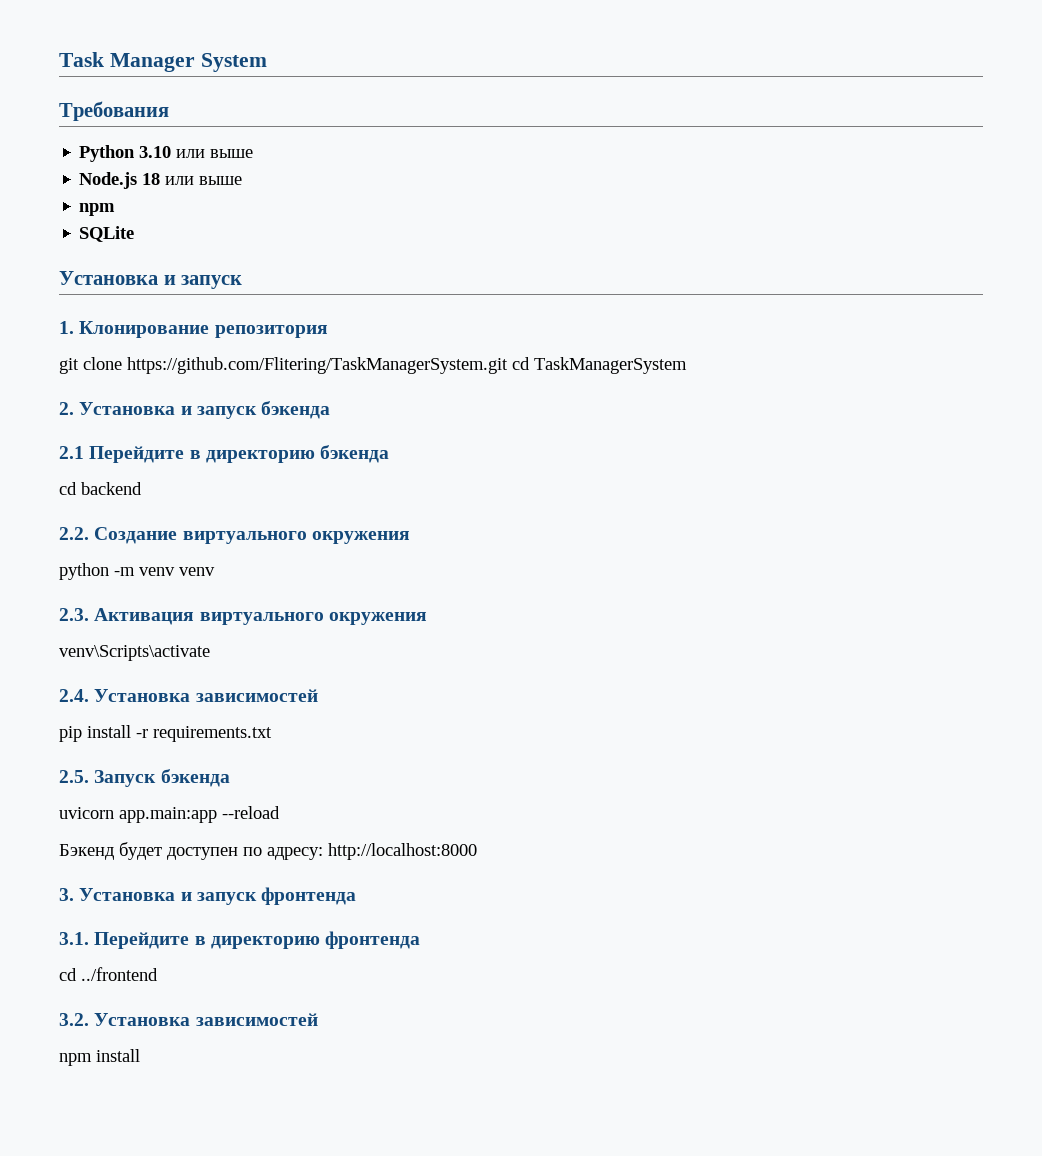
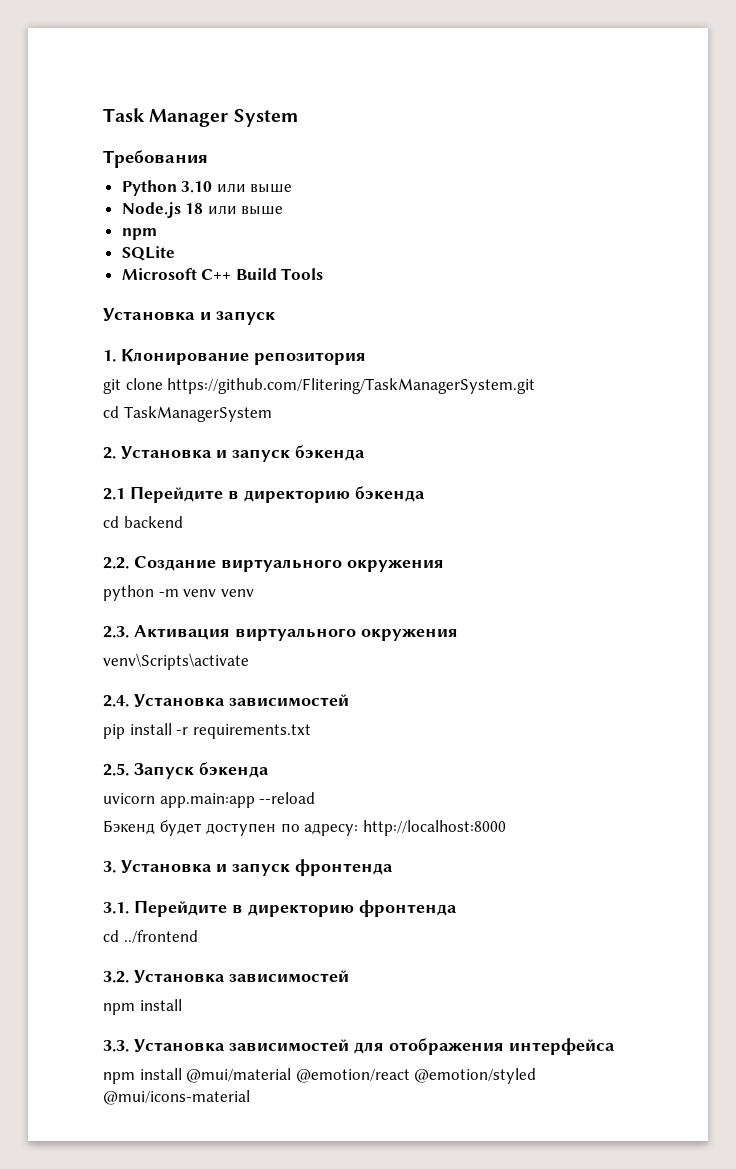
+ Microsoft C++ Build Tools
- git clone https://github.com/Flitering/TaskManagerSystem.git cd TaskManagerSystem
+ git clone https://github.com/Flitering/TaskManagerSystem.git
+ cd TaskManagerSystem
+ 3.3. Установка зависимостей для отображения интерфейса
+ npm install @mui/material @emotion/react @emotion/styled @mui/icons-material

